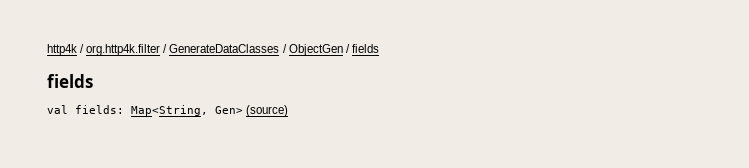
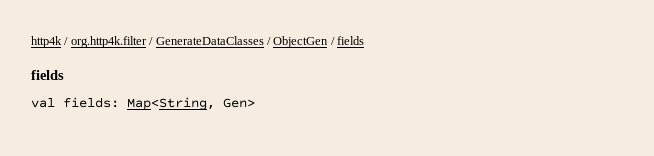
- val fields: Map<String, Gen> (source)
+ val fields: Map<String, Gen>

